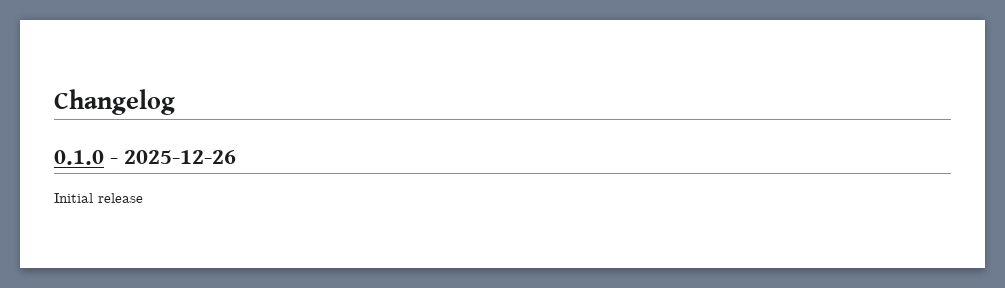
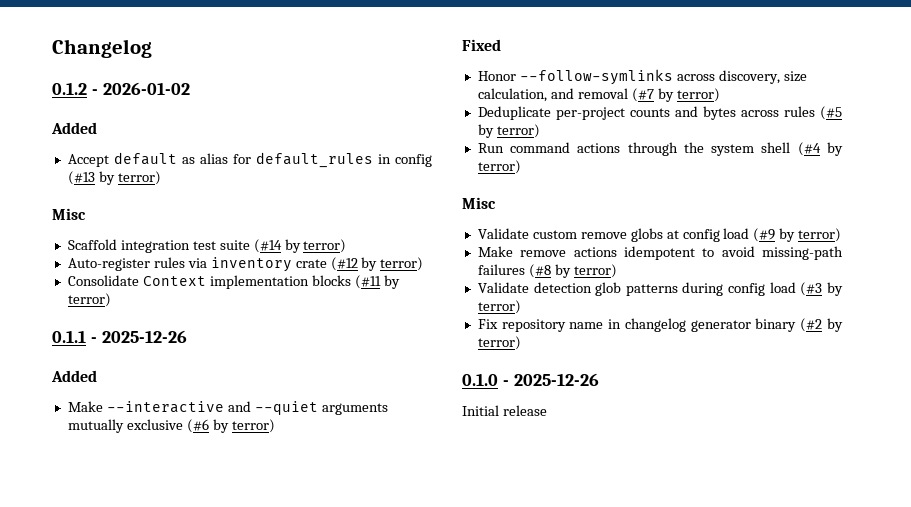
+ 0.1.2 - 2026-01-02
+ Added
+ Accept default as alias for default_rules in config (#13 by terror)
+ Misc
+ Scaffold integration test suite (#14 by terror)
+ Auto-register rules via inventory crate (#12 by terror)
+ Consolidate Context implementation blocks (#11 by terror)
+ 0.1.1 - 2025-12-26
+ Added
+ Make --interactive and --quiet arguments mutually exclusive (#6 by terror)
+ Fixed
+ Honor --follow-symlinks across discovery, size calculation, and removal (#7 by terror)
+ Deduplicate per-project counts and bytes across rules (#5 by terror)
+ Run command actions through the system shell (#4 by terror)
+ Misc
+ Validate custom remove globs at config load (#9 by terror)
+ Make remove actions idempotent to avoid missing-path failures (#8 by terror)
+ Validate detection glob patterns during config load (#3 by terror)
+ Fix repository name in changelog generator binary (#2 by terror)

